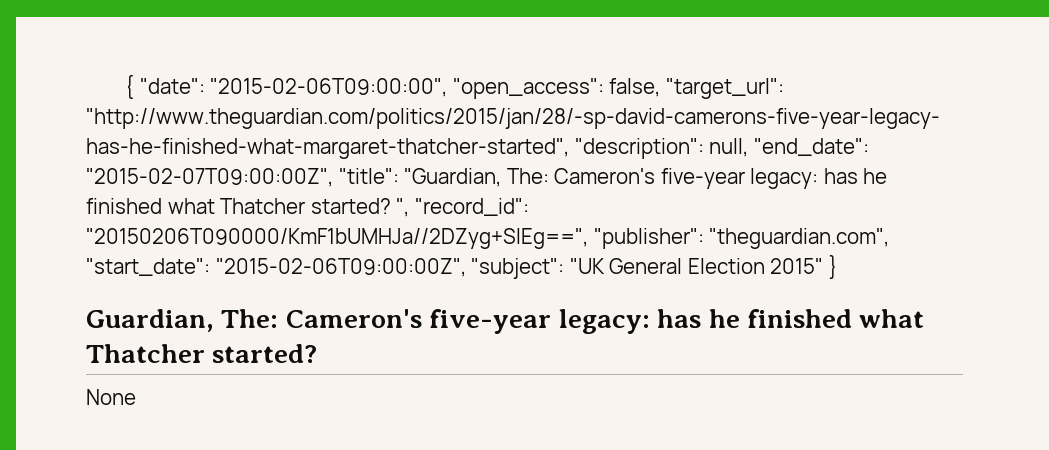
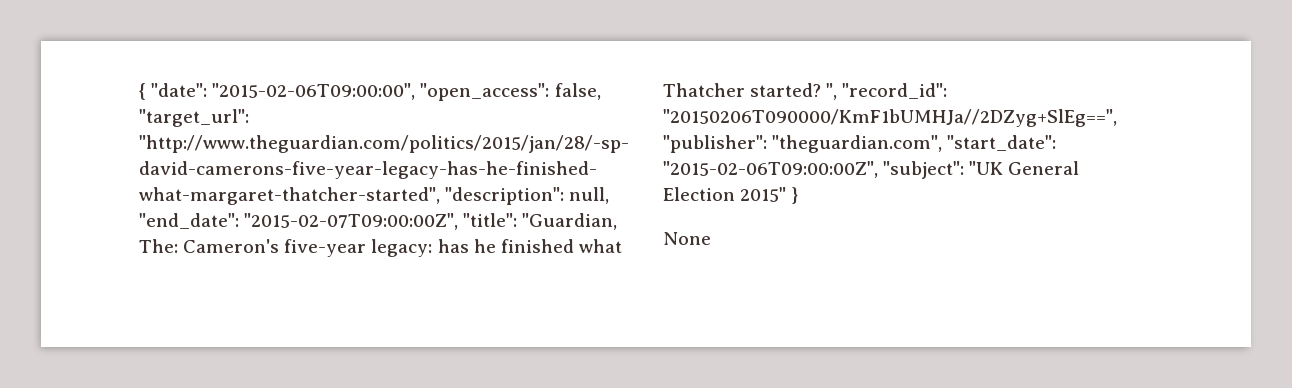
- Guardian, The: Cameron's five-year legacy: has he finished what Thatcher started?

